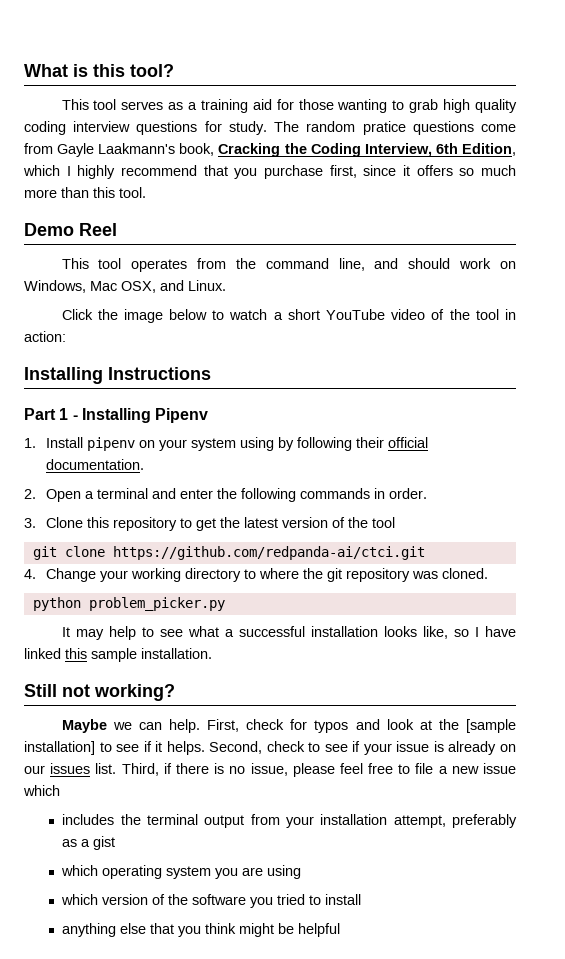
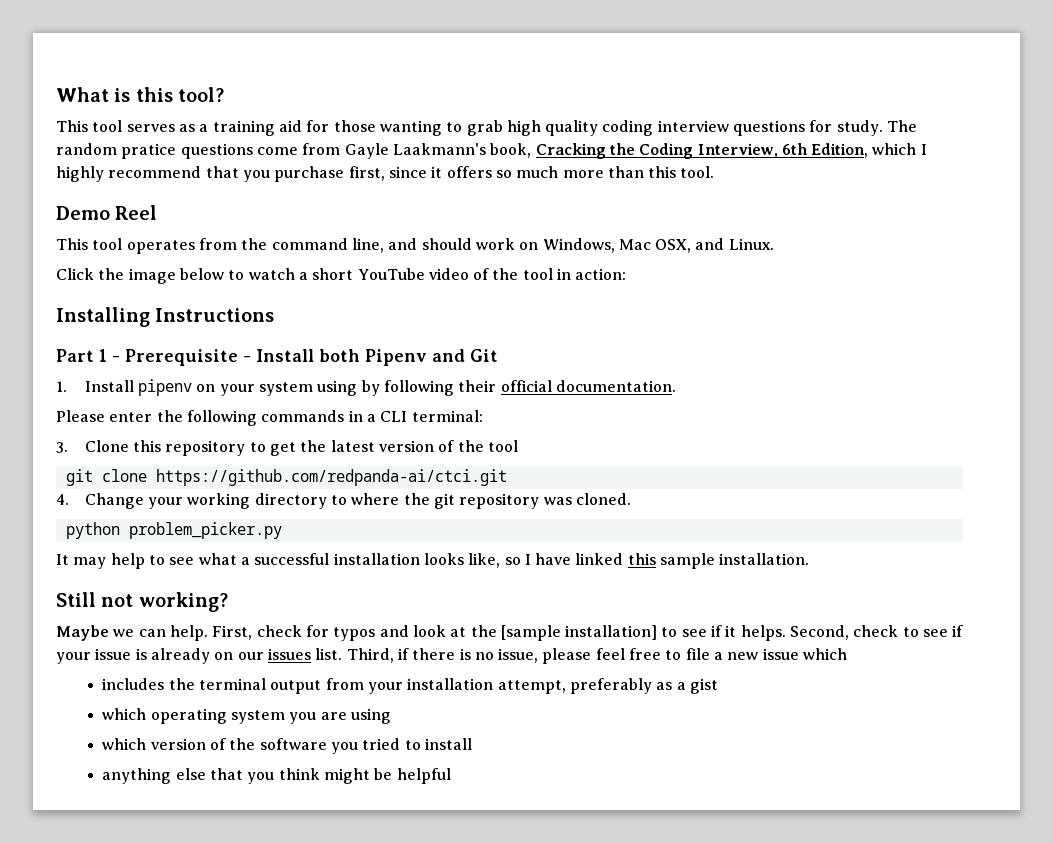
- Part 1 - Installing Pipenv
+ Part 1 - Prerequisite - Install both Pipenv and Git
- 2. Open a terminal and enter the following commands in order.
+ Please enter the following commands in a CLI terminal:

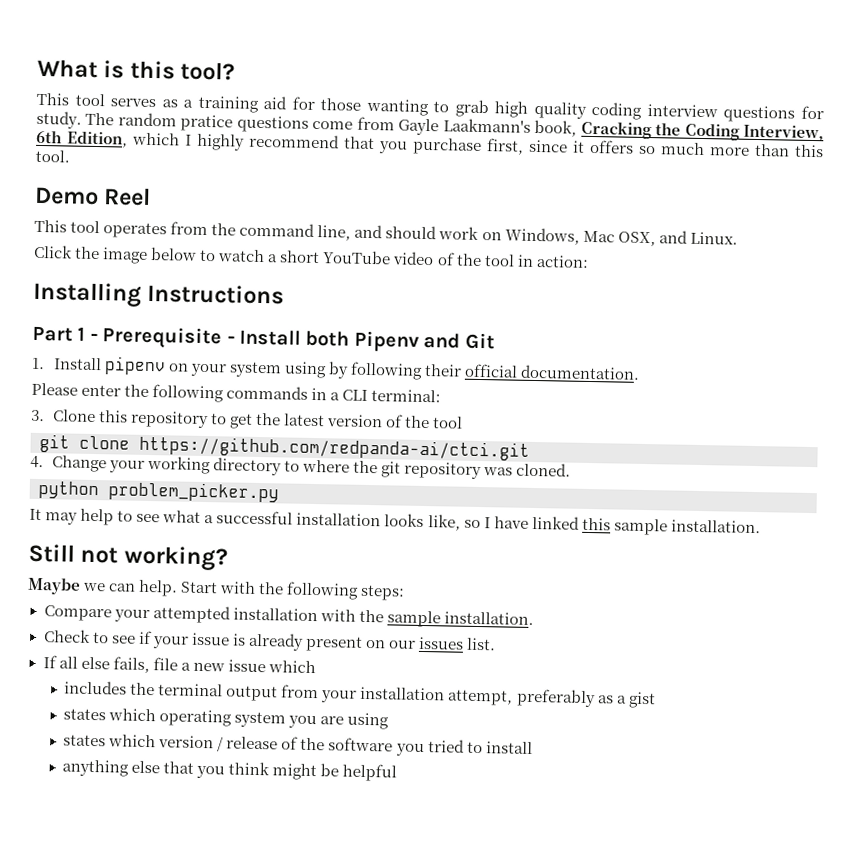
- First, check for typos and look at the [sample installation] to see if it helps. Second, check to see if your issue is already on our issues list. Third, if there is no issue, please feel free to file a new issue which
+ Start with the following steps:
+ Compare your attempted installation with the sample installation.
+ Check to see if your issue is already present on our issues list.
+ If all else fails, file a new issue which
- which operating system you are using
+ states which operating system you are using
- which version of the software you tried to install
+ states which version / release of the software you tried to install

